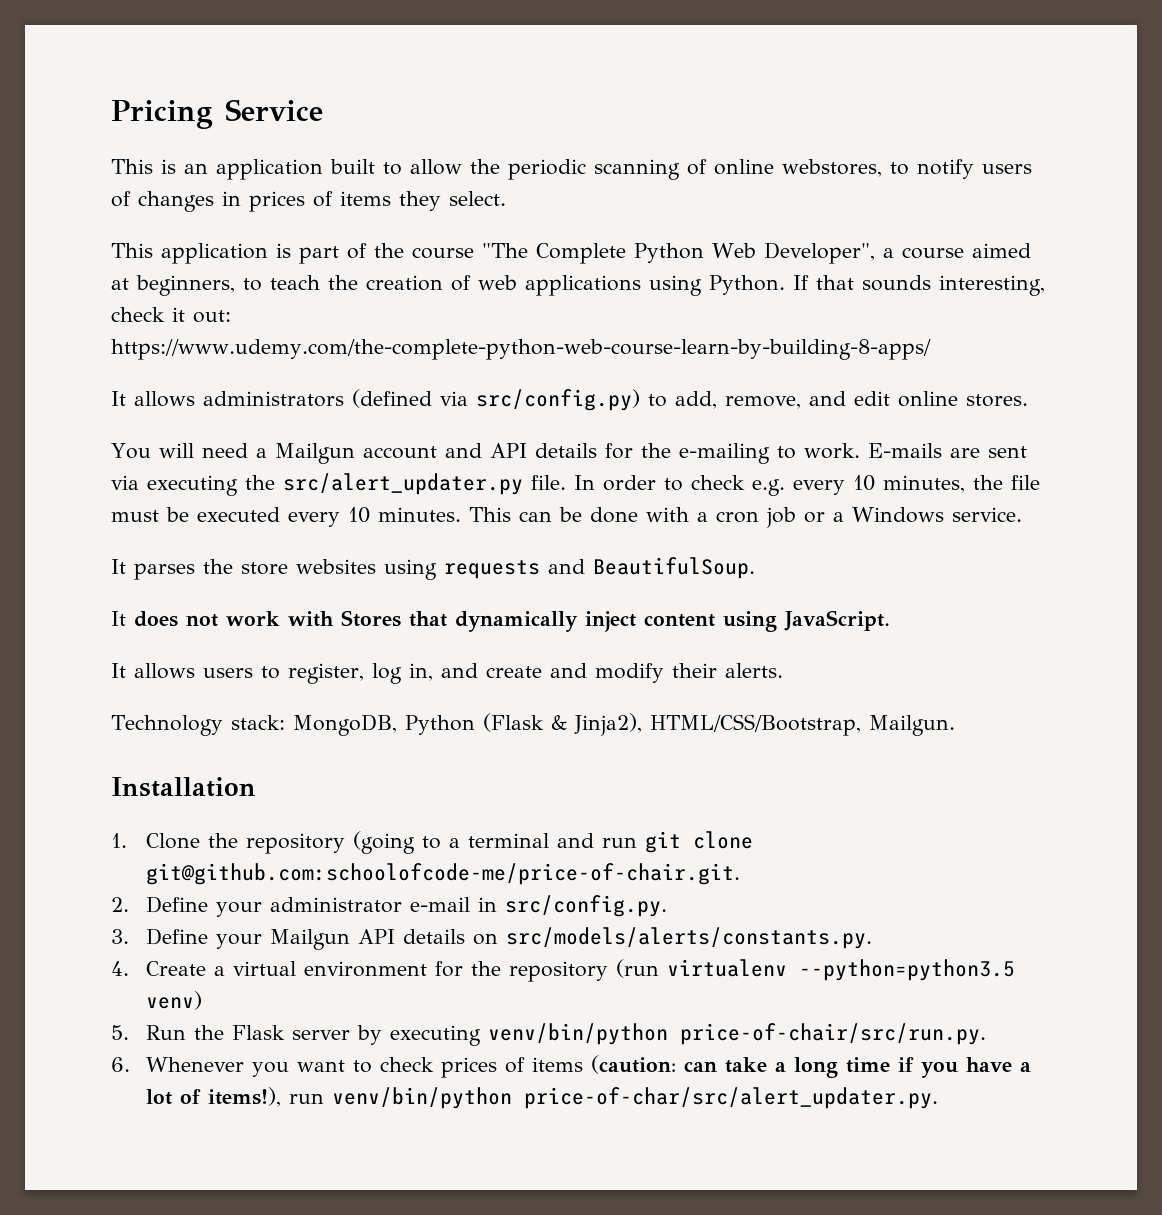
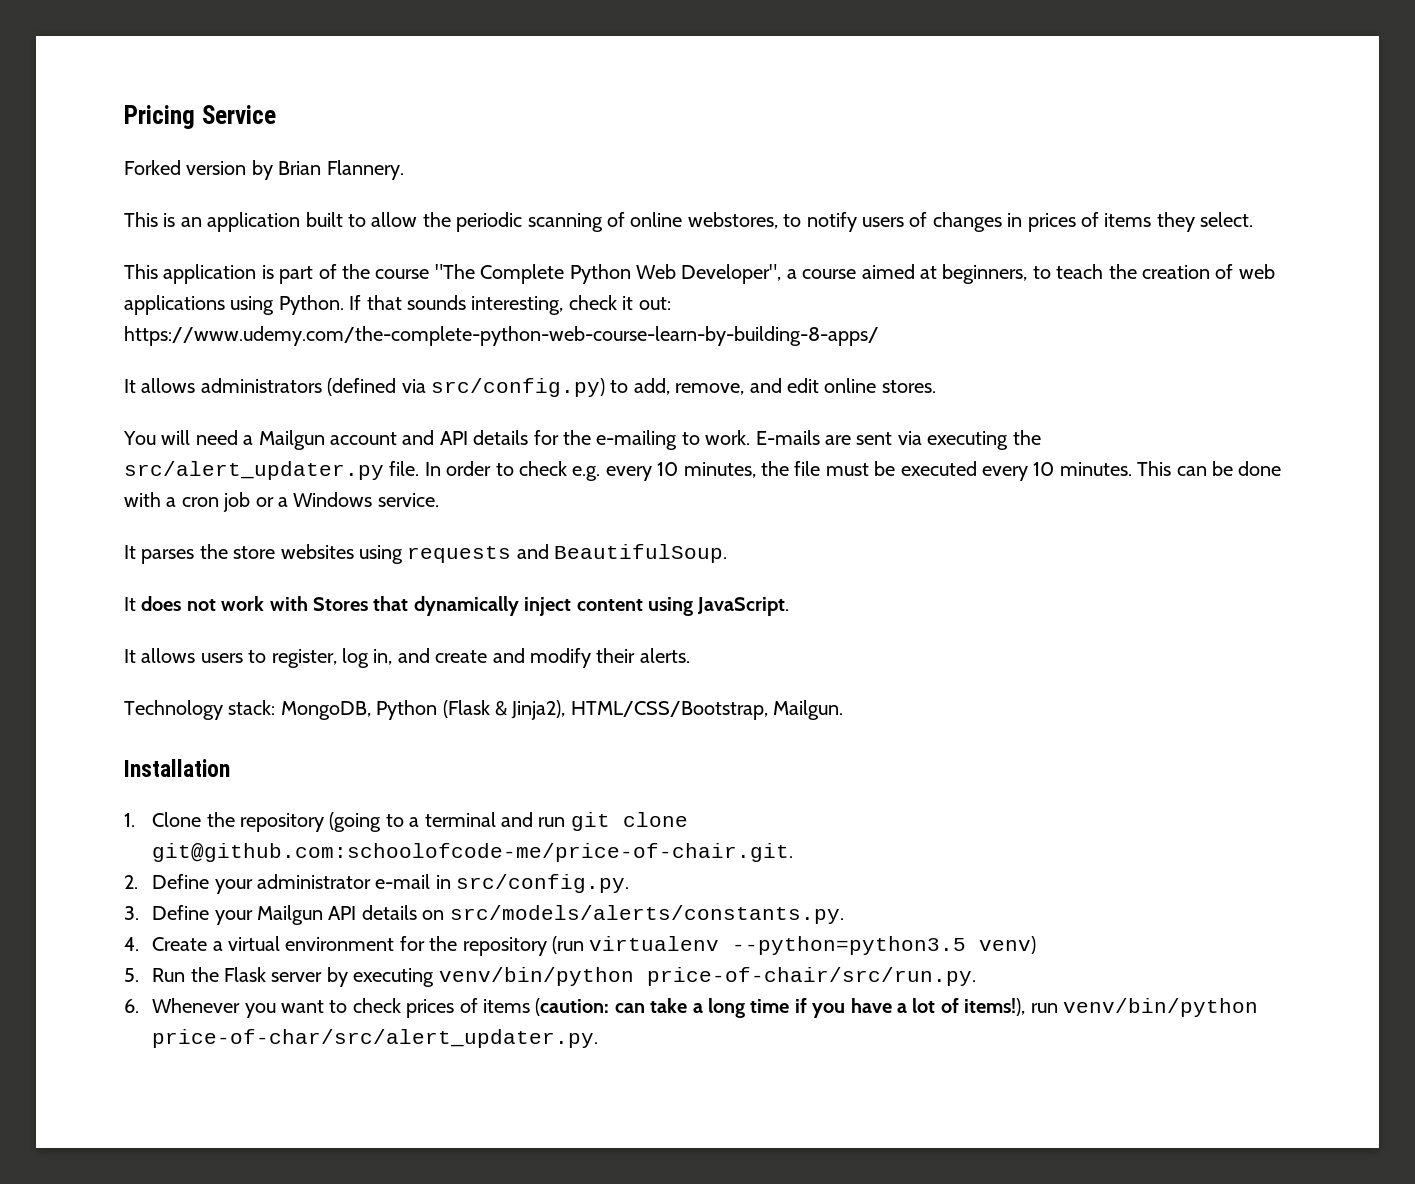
+ Forked version by Brian Flannery.

